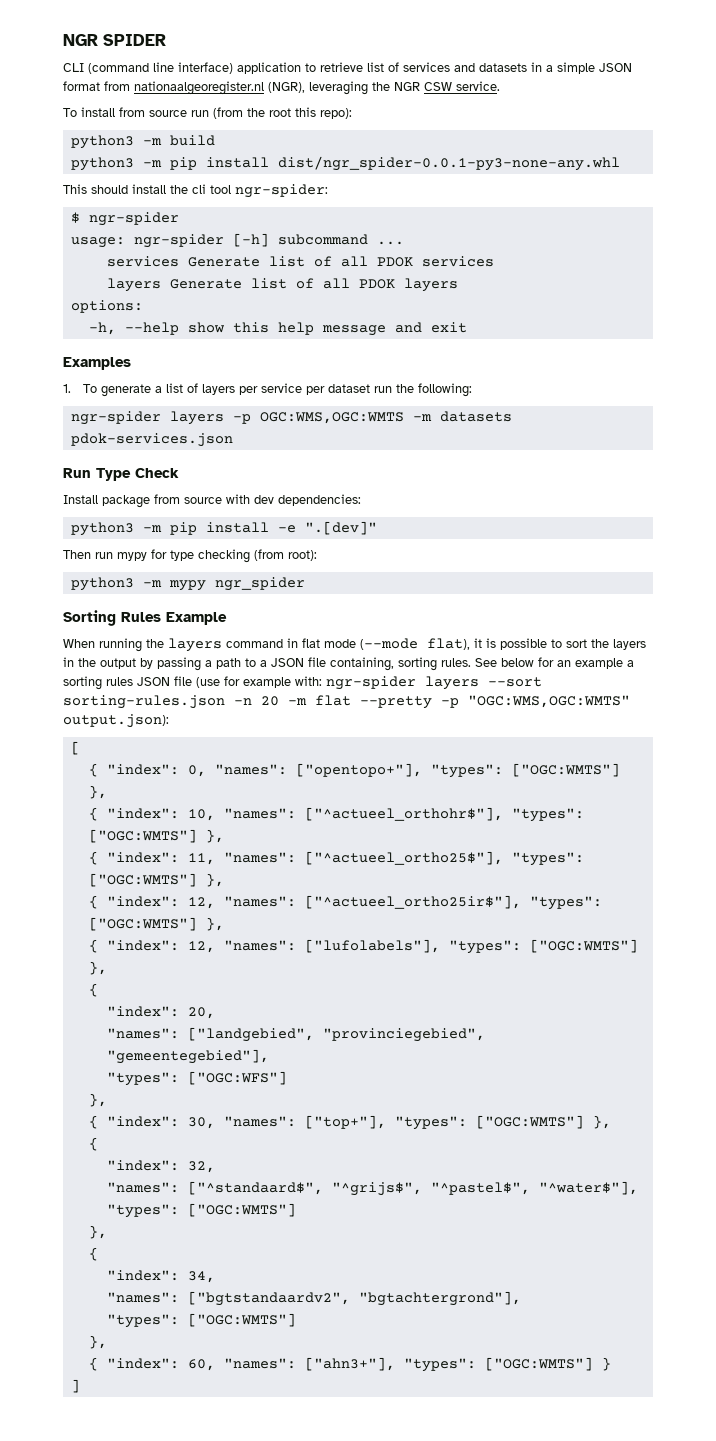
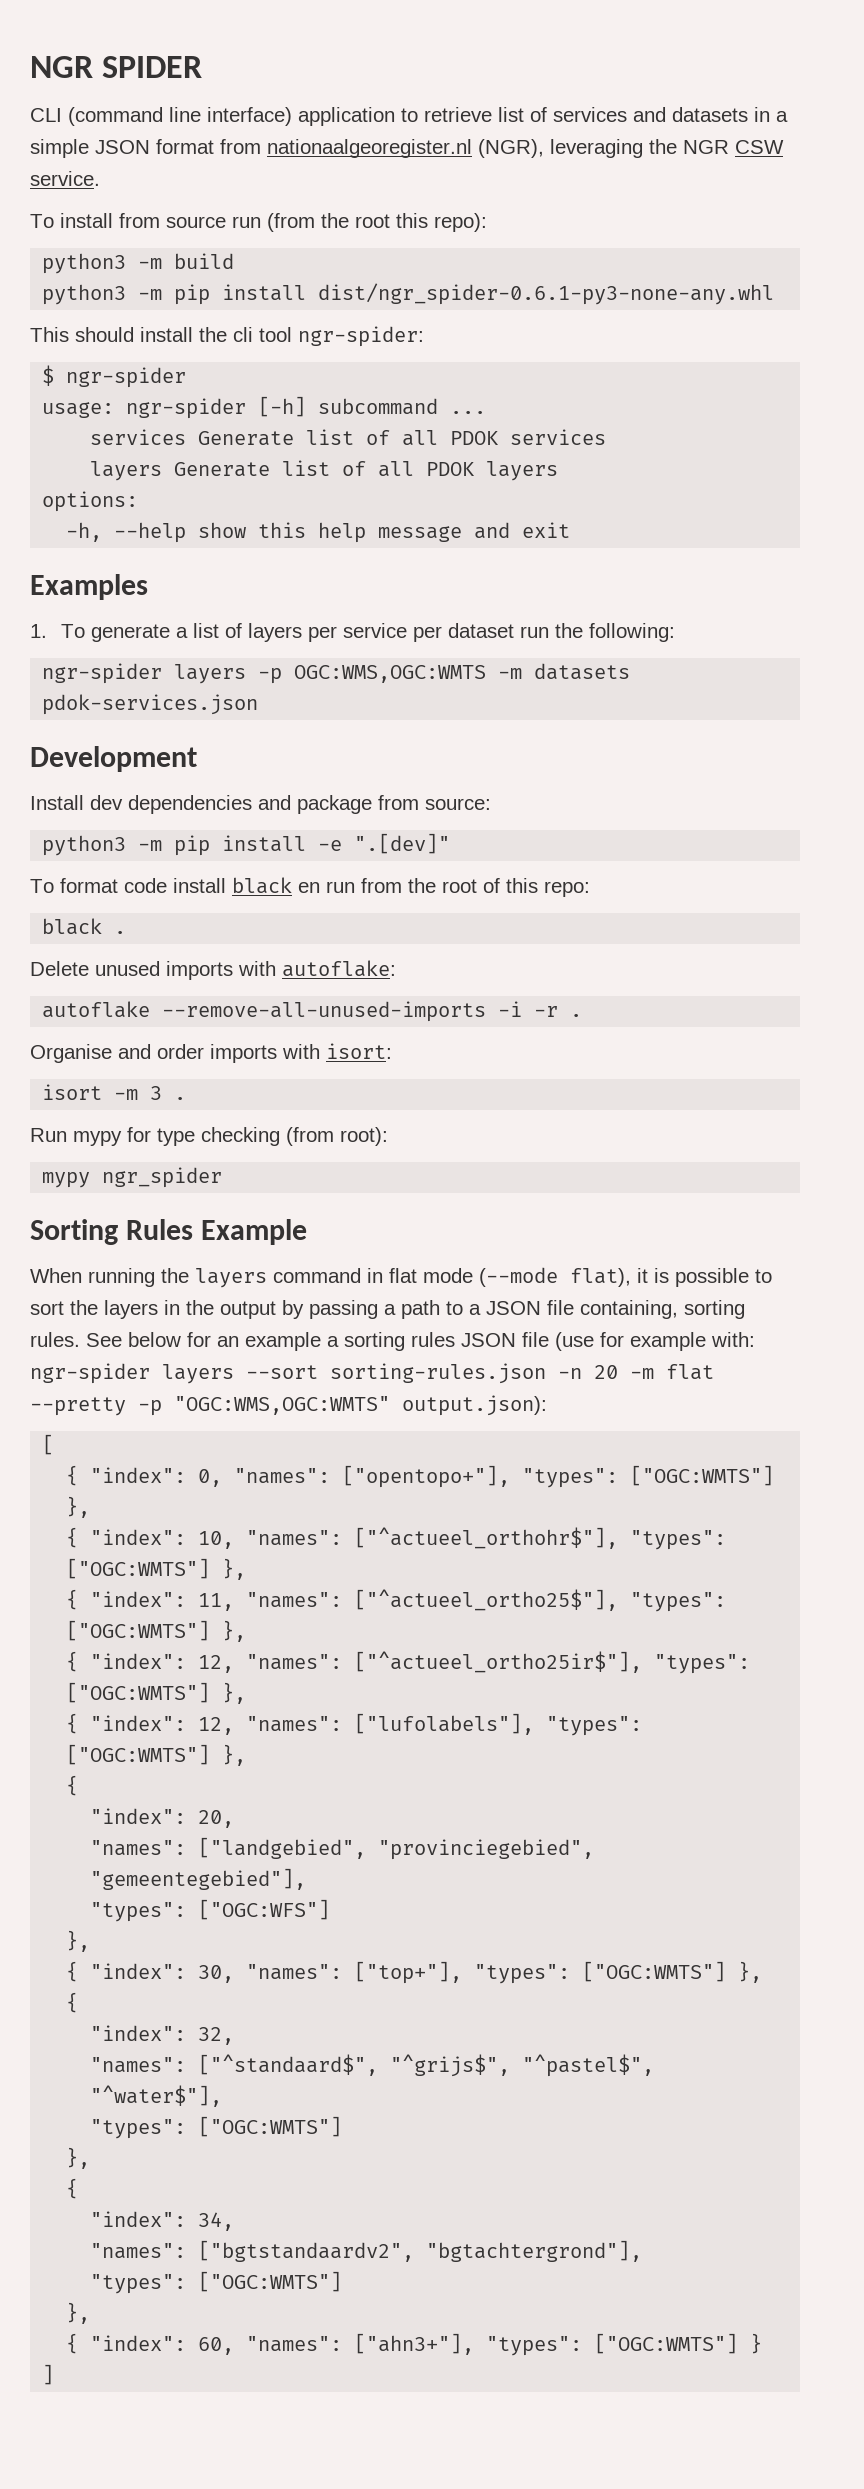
- python3 -m pip install dist/ngr_spider-0.0.1-py3-none-any.whl
+ python3 -m pip install dist/ngr_spider-0.6.1-py3-none-any.whl
- Run Type Check
- Install package from source with dev dependencies:
+ Development
+ Install dev dependencies and package from source:
- Then run mypy for type checking (from root):
+ To format code install black en run from the root of this repo:
+ black .
+ Delete unused imports with autoflake:
+ autoflake --remove-all-unused-imports -i -r .
+ Organise and order imports with isort:
+ isort -m 3 .
+ Run mypy for type checking (from root):
- python3 -m mypy ngr_spider
+ mypy ngr_spider

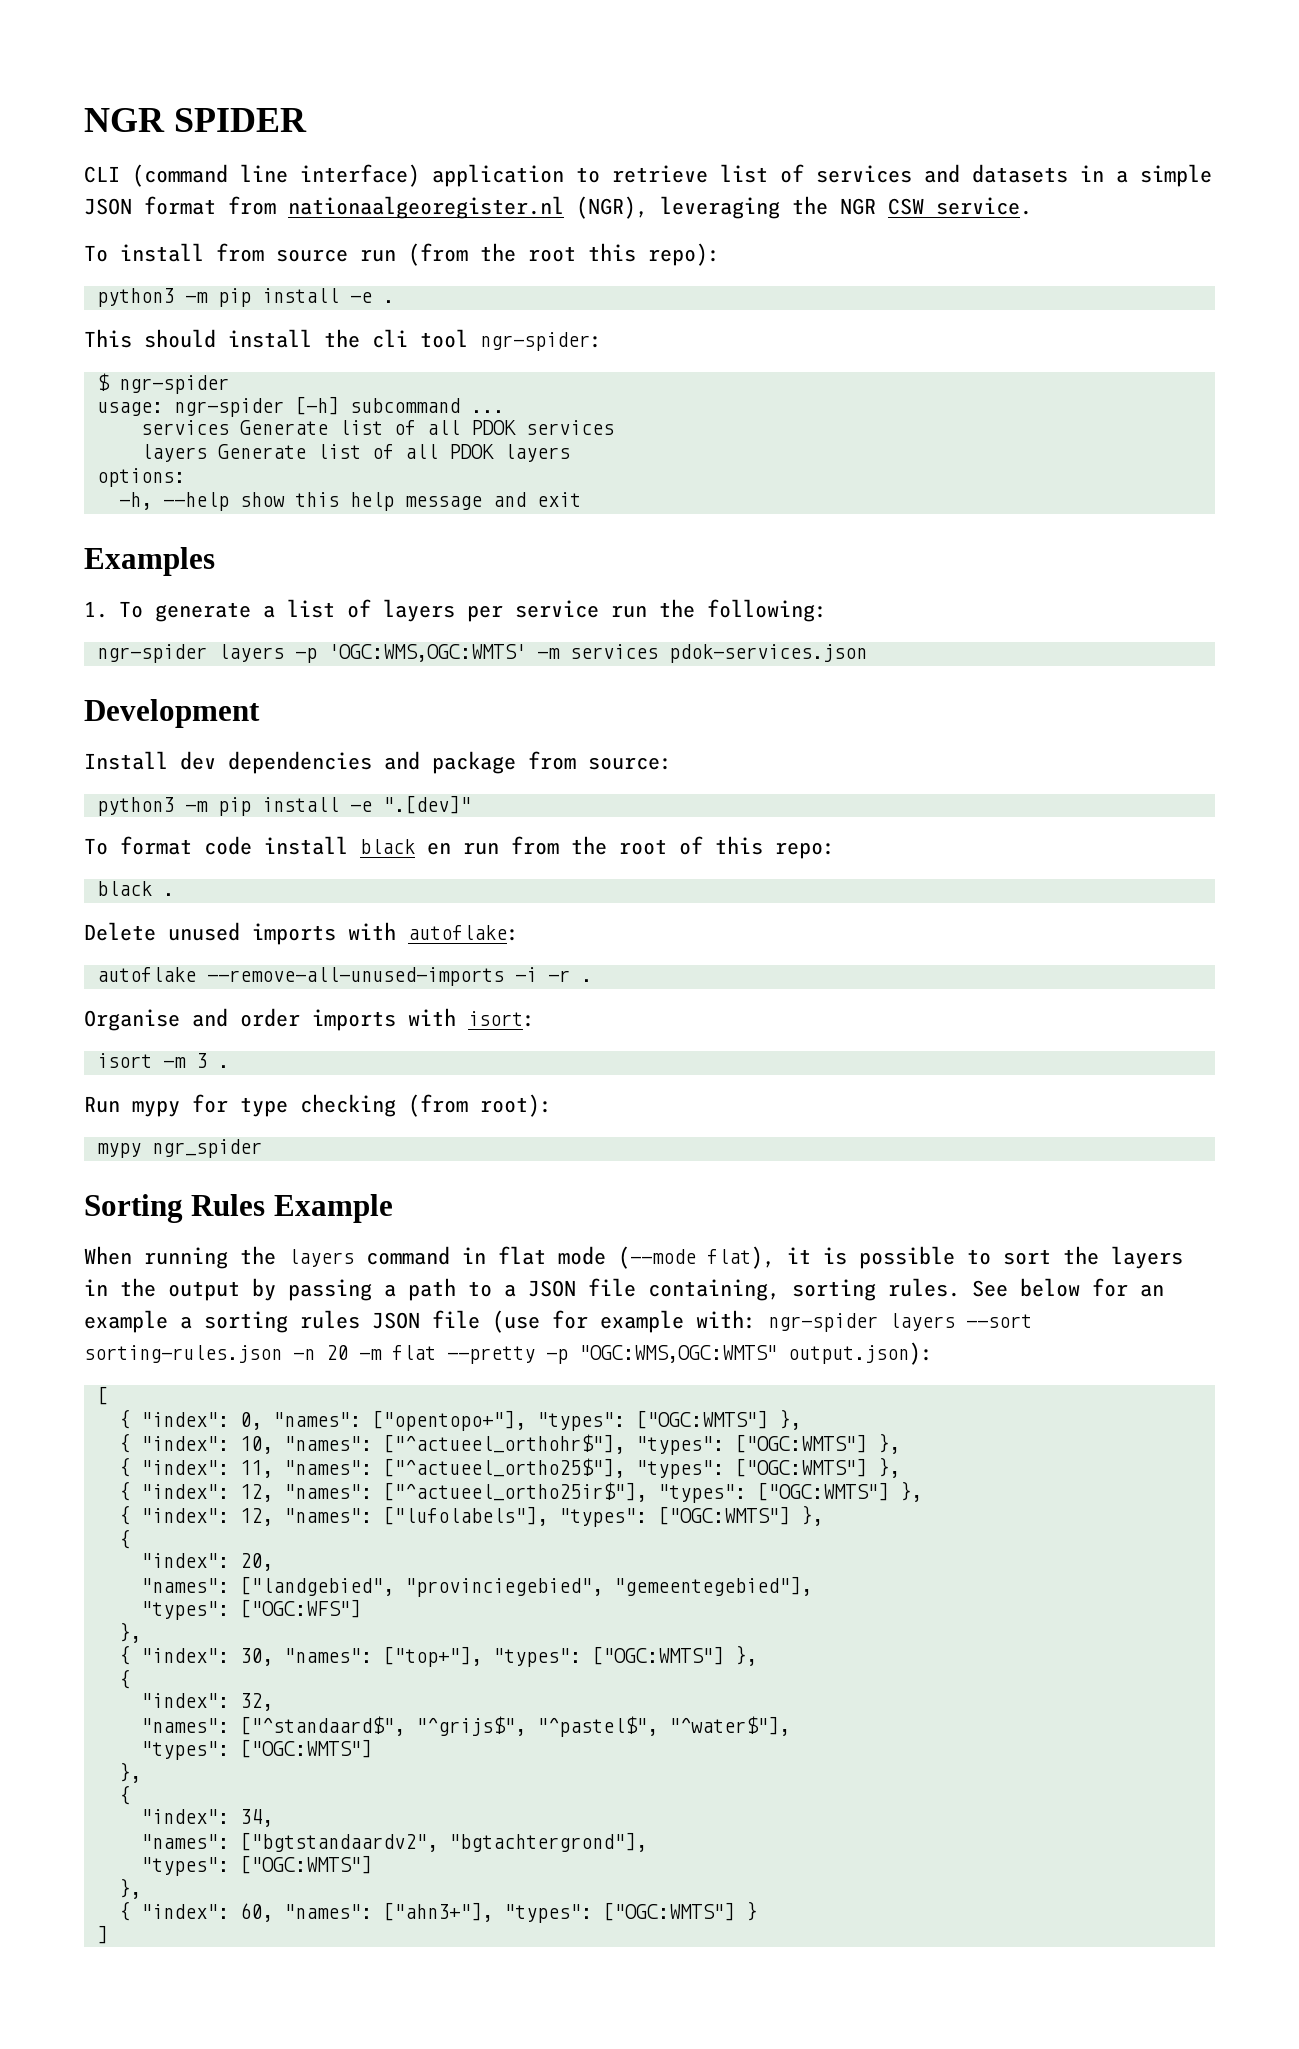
- python3 -m build
- python3 -m pip install dist/ngr_spider-0.6.1-py3-none-any.whl
+ python3 -m pip install -e .
- 1. To generate a list of layers per service per dataset run the following:
+ 1. To generate a list of layers per service run the following:
- ngr-spider layers -p OGC:WMS,OGC:WMTS -m datasets pdok-services.json
+ ngr-spider layers -p 'OGC:WMS,OGC:WMTS' -m services pdok-services.json

